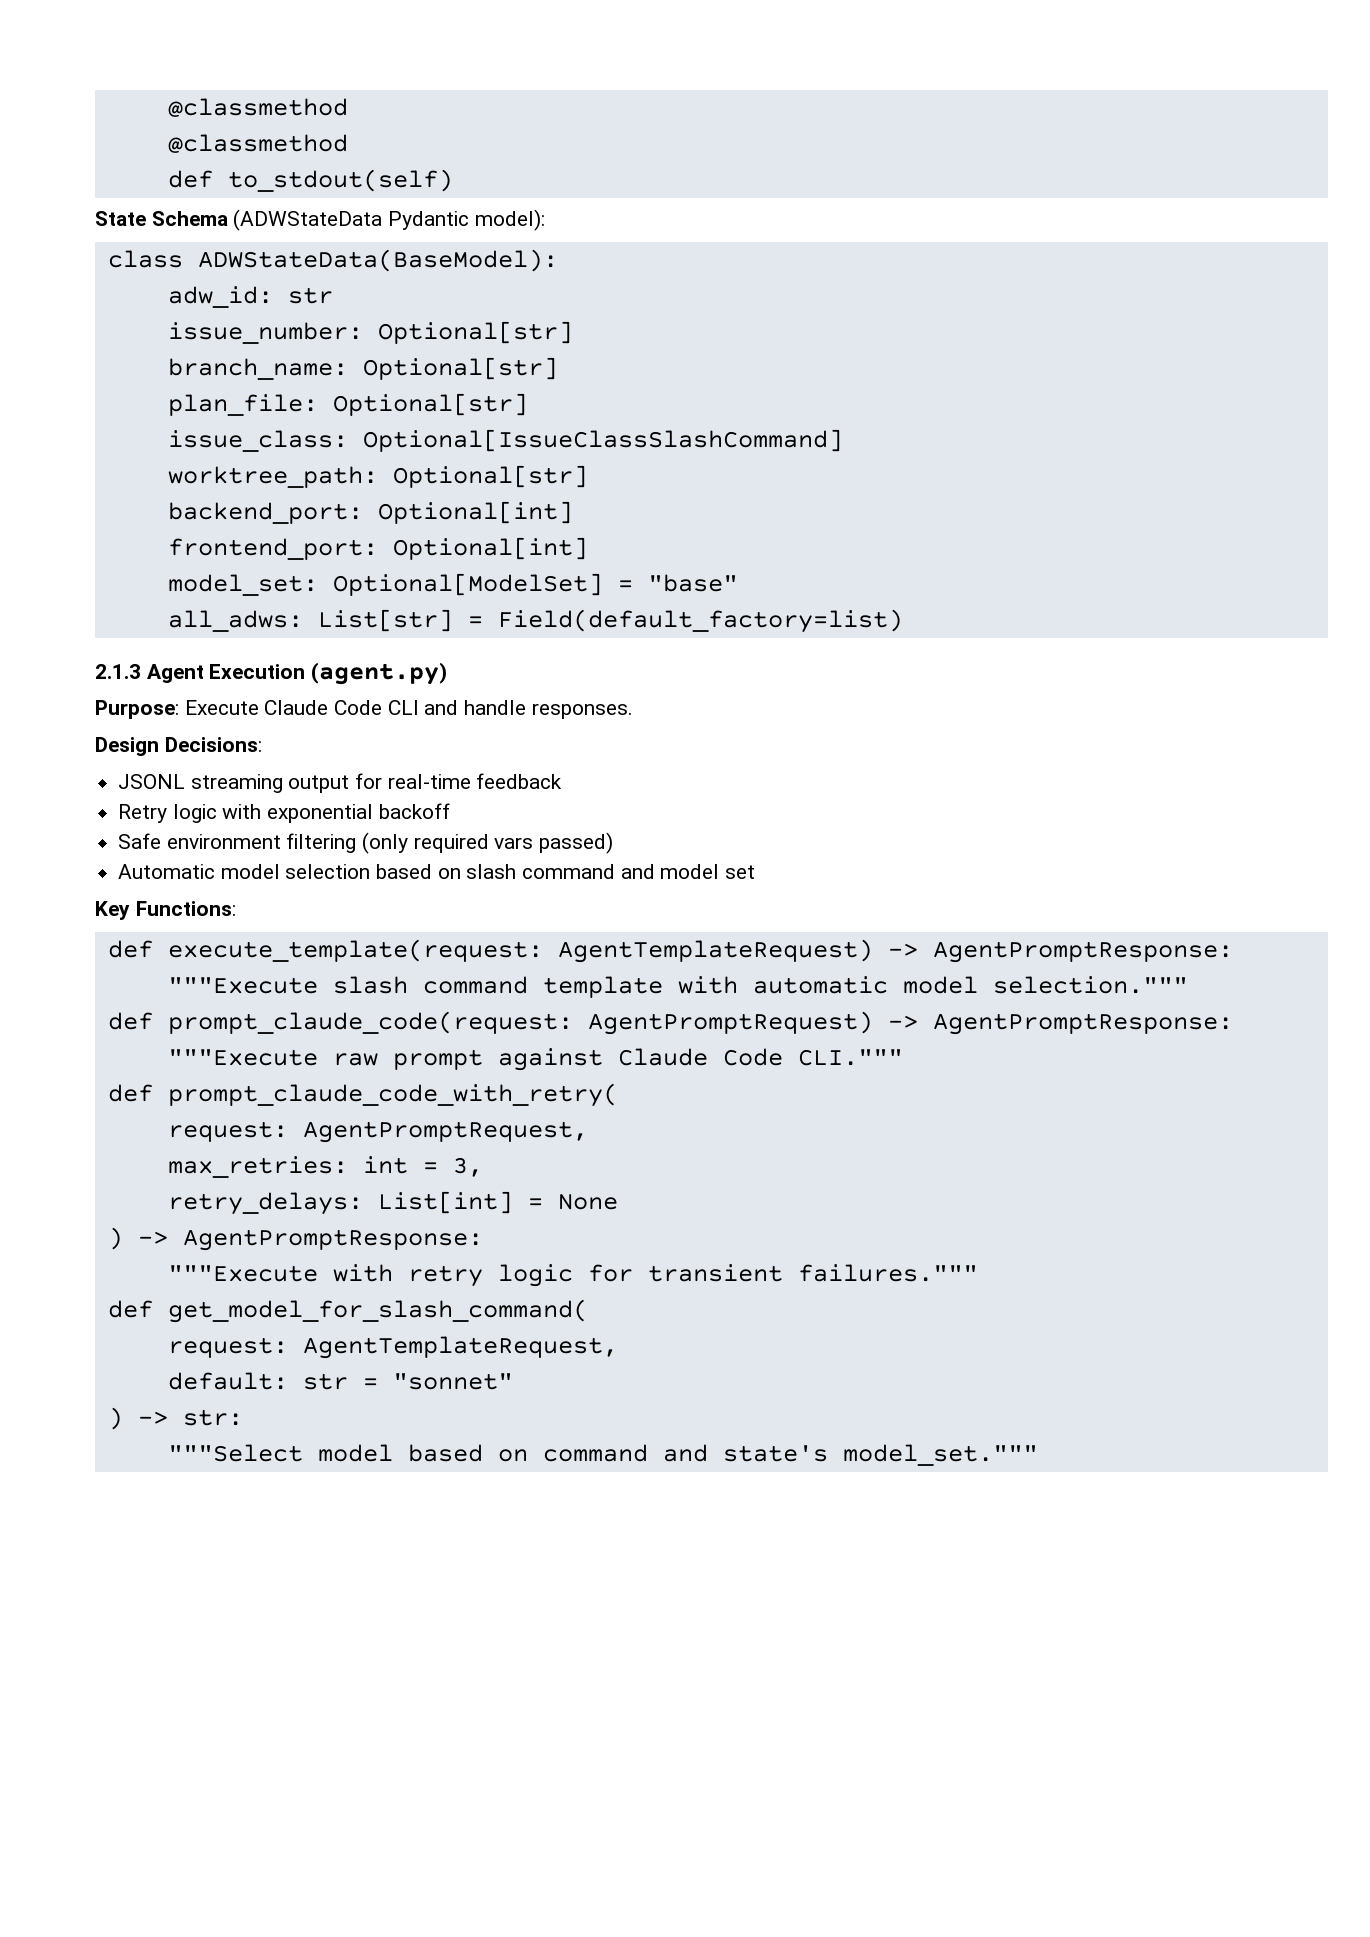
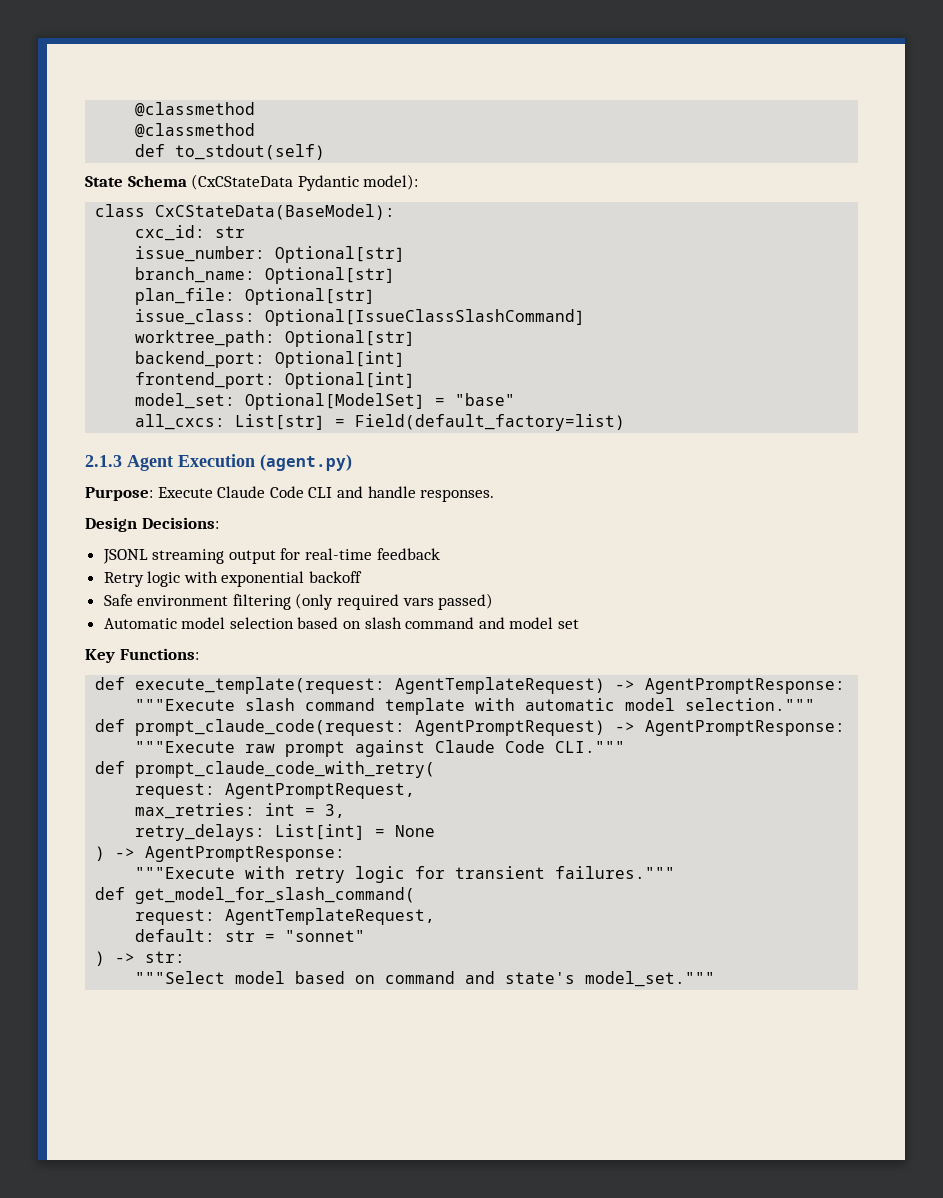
- State Schema (ADWStateData Pydantic model):
+ State Schema (CxCStateData Pydantic model):
- class ADWStateData(BaseModel):
- adw_id: str
+ class CxCStateData(BaseModel):
+ cxc_id: str
- all_adws: List[str] = Field(default_factory=list)
+ all_cxcs: List[str] = Field(default_factory=list)

